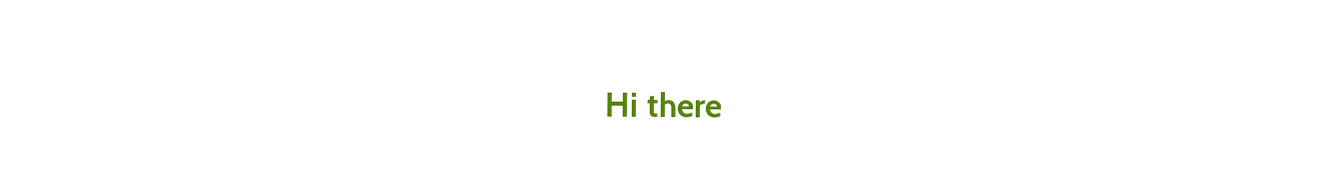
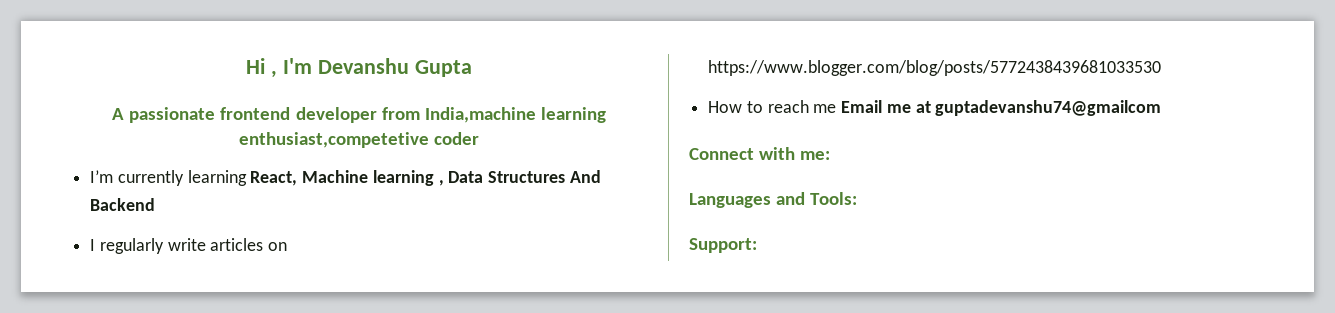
- Hi there
+ Hi , I'm Devanshu Gupta
+ A passionate frontend developer from India,machine learning enthusiast,competetive coder
+ I’m currently learning React, Machine learning , Data Structures And Backend
+ I regularly write articles on https://www.blogger.com/blog/posts/5772438439681033530
+ How to reach me Email me at guptadevanshu74@gmailcom
+ Connect with me:
+ Languages and Tools:
+ Support:

